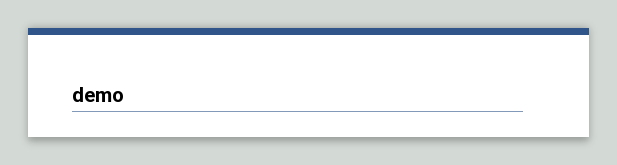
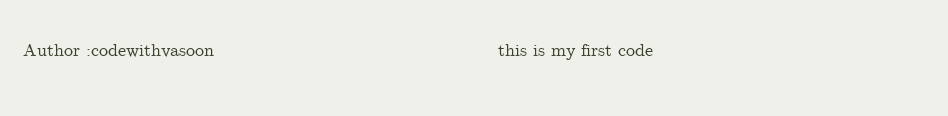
- demo
+ Author :codewithvasoon
+ this is my first code

